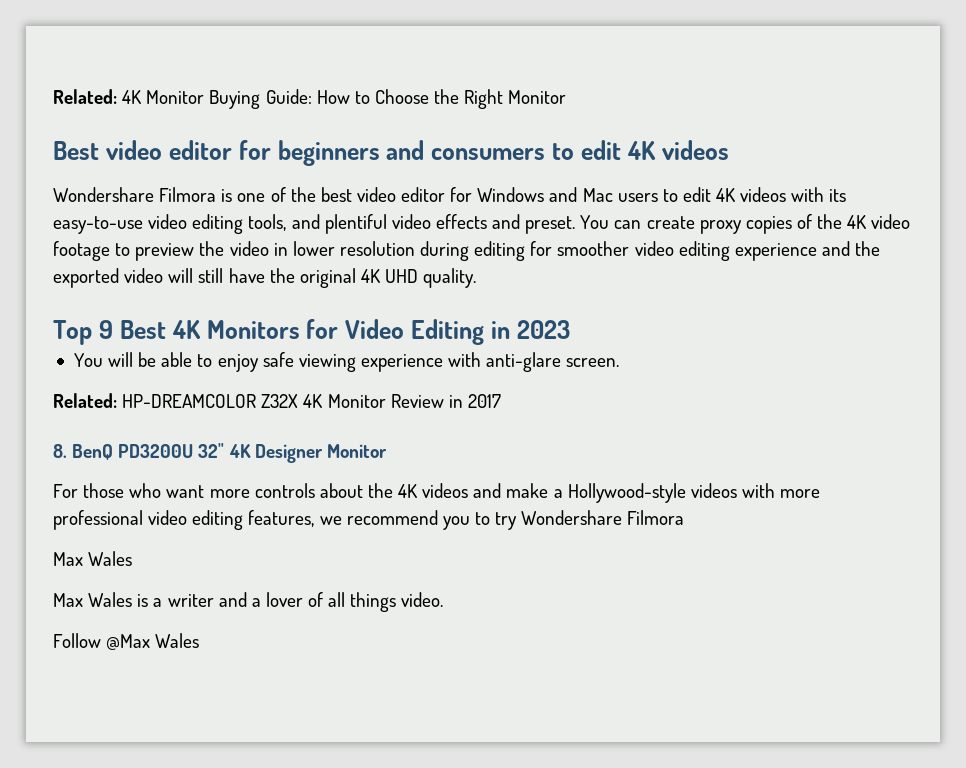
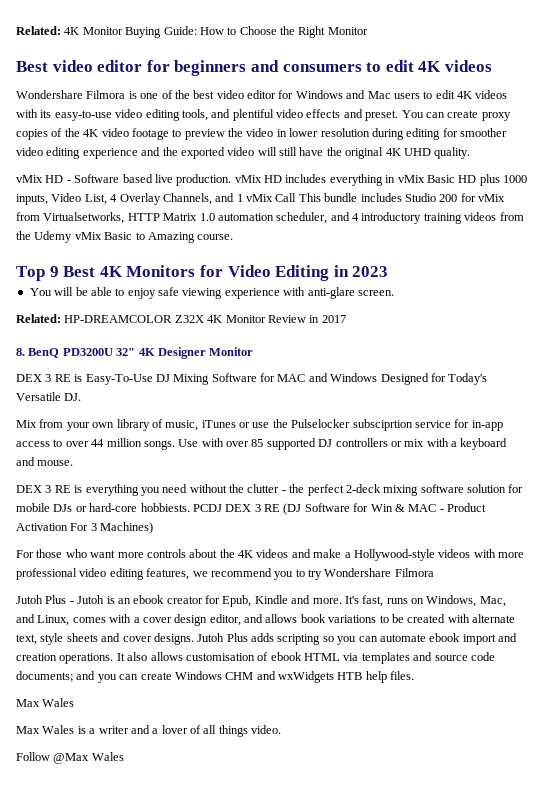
+ vMix HD - Software based live production. vMix HD includes everything in vMix Basic HD plus 1000 inputs, Video List, 4 Overlay Channels, and 1 vMix Call This bundle includes Studio 200 for vMix from Virtualsetworks, HTTP Matrix 1.0 automation scheduler, and 4 introductory training videos from the Udemy vMix Basic to Amazing course.
+ DEX 3 RE is Easy-To-Use DJ Mixing Software for MAC and Windows Designed for Today's Versatile DJ.
+ Mix from your own library of music, iTunes or use the Pulselocker subsciprtion service for in-app access to over 44 million songs. Use with over 85 supported DJ controllers or mix with a keyboard and mouse.
+ DEX 3 RE is everything you need without the clutter - the perfect 2-deck mixing software solution for mobile DJs or hard-core hobbiests. PCDJ DEX 3 RE (DJ Software for Win & MAC - Product Activation For 3 Machines)
+ Jutoh Plus - Jutoh is an ebook creator for Epub, Kindle and more. It's fast, runs on Windows, Mac, and Linux, comes with a cover design editor, and allows book variations to be created with alternate text, style sheets and cover designs. Jutoh Plus adds scripting so you can automate ebook import and creation operations. It also allows customisation of ebook HTML via templates and source code documents; and you can create Windows CHM and wxWidgets HTB help files.

